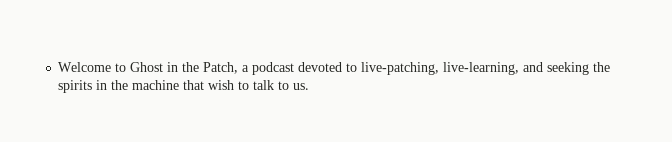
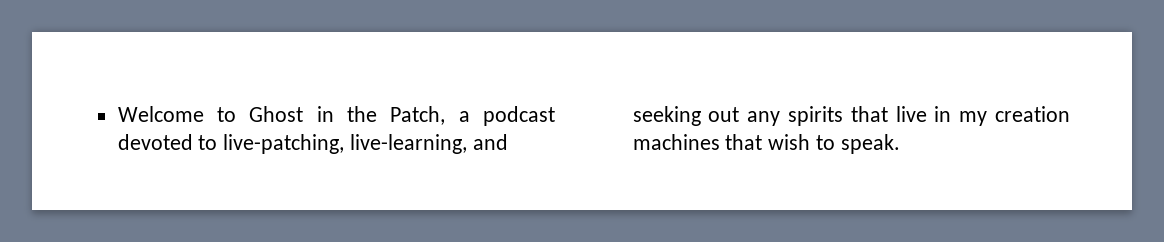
- Welcome to Ghost in the Patch, a podcast devoted to live-patching, live-learning, and seeking the spirits in the machine that wish to talk to us.
+ Welcome to Ghost in the Patch, a podcast devoted to live-patching, live-learning, and seeking out any spirits that live in my creation machines that wish to speak.

